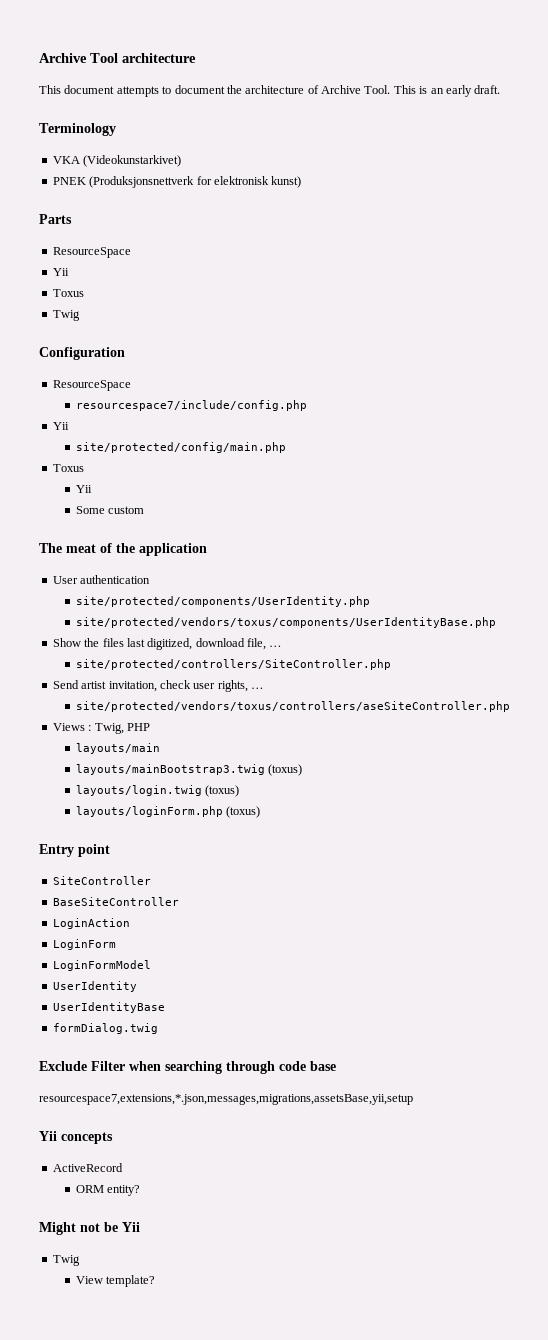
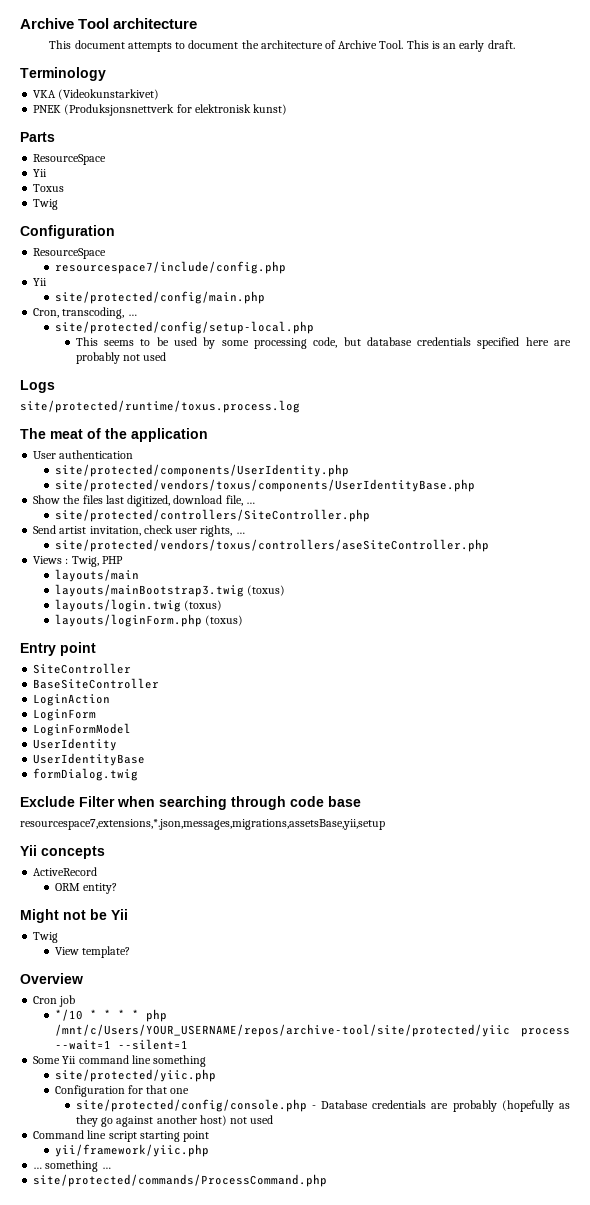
  site/protected/config/main.php
- Toxus
- Yii
- Some custom
+ Cron, transcoding, …
+ site/protected/config/setup-local.php
+ This seems to be used by some processing code, but database credentials specified here are probably not used
+ Logs
+ site/protected/runtime/toxus.process.log
+ Overview
+ Cron job
+ */10 * * * * php /mnt/c/Users/YOUR_USERNAME/repos/archive-tool/site/protected/yiic process --wait=1 --silent=1
+ Some Yii command line something
+ site/protected/yiic.php
+ Configuration for that one
+ site/protected/config/console.php - Database credentials are probably (hopefully as they go against another host) not used
+ Command line script starting point
+ yii/framework/yiic.php
+ … something …
+ site/protected/commands/ProcessCommand.php

